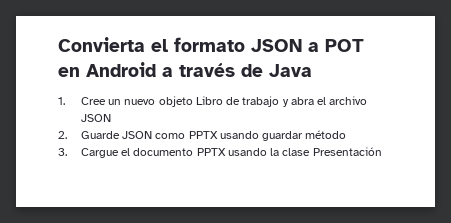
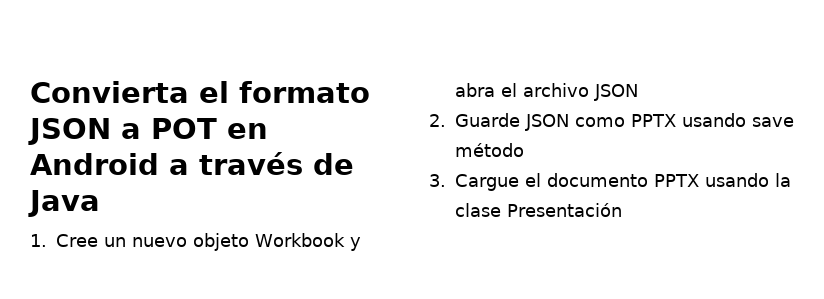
- 1. Cree un nuevo objeto Libro de trabajo y abra el archivo JSON
+ 1. Cree un nuevo objeto Workbook y abra el archivo JSON
- 2. Guarde JSON como PPTX usando guardar método
+ 2. Guarde JSON como PPTX usando save método

